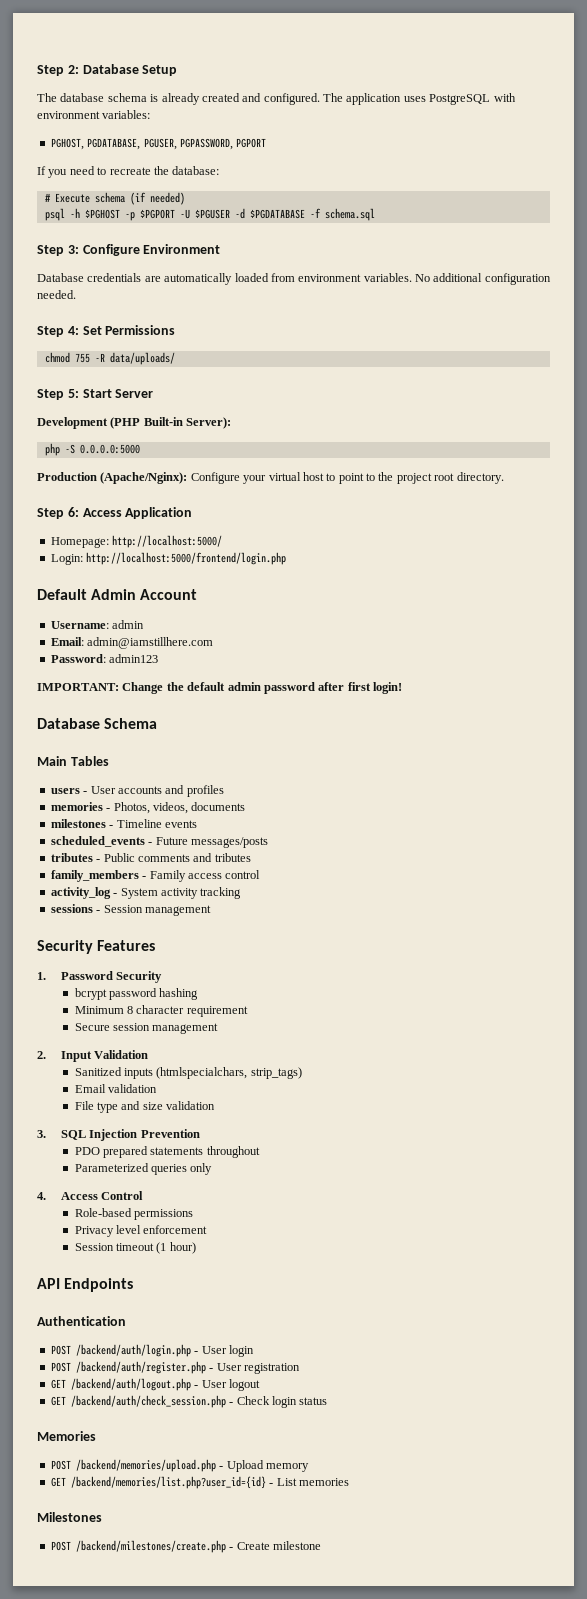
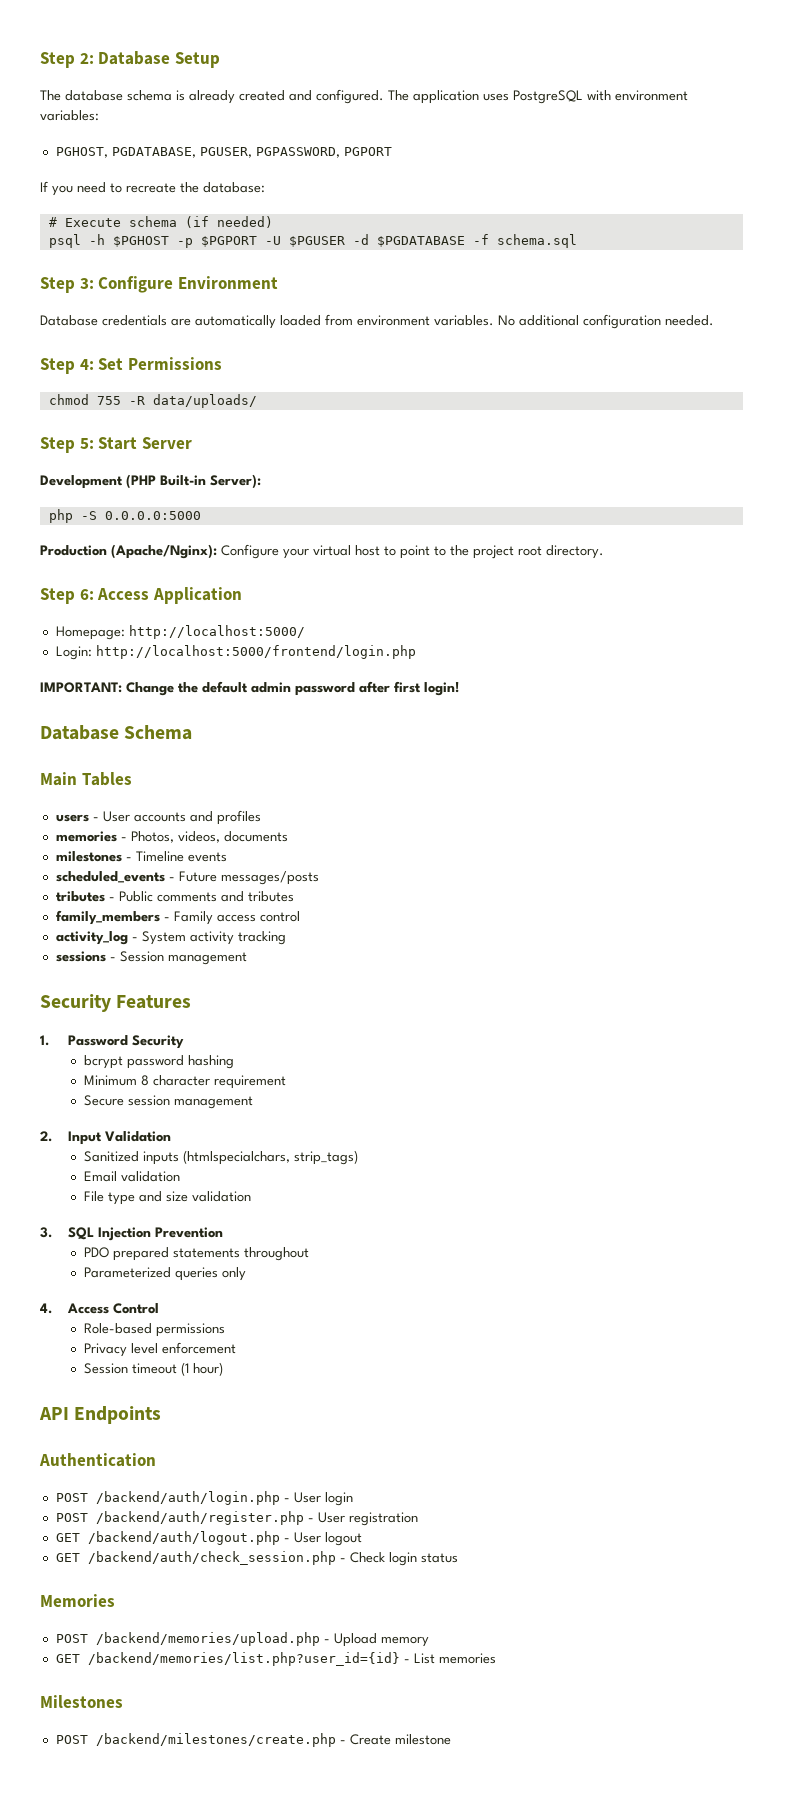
- Default Admin Account
- Username: admin
- Email: admin@iamstillhere.com
- Password: admin123

